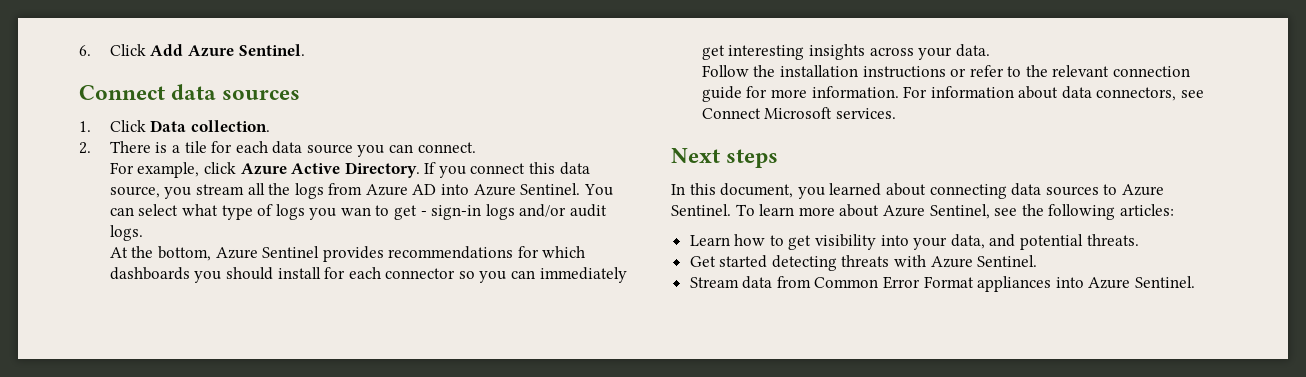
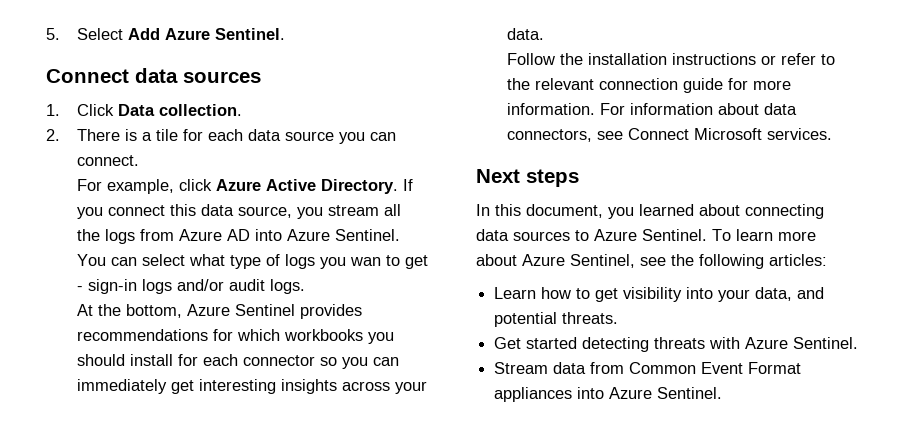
- 6. Click Add Azure Sentinel.
+ 5. Select Add Azure Sentinel.
- At the bottom, Azure Sentinel provides recommendations for which dashboards you should install for each connector so you can immediately get interesting insights across your data.
+ At the bottom, Azure Sentinel provides recommendations for which workbooks you should install for each connector so you can immediately get interesting insights across your data.
- Stream data from Common Error Format appliances into Azure Sentinel.
+ Stream data from Common Event Format appliances into Azure Sentinel.

